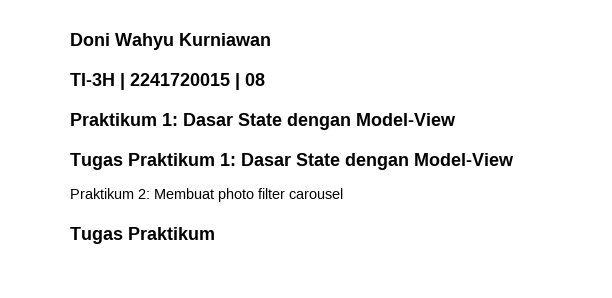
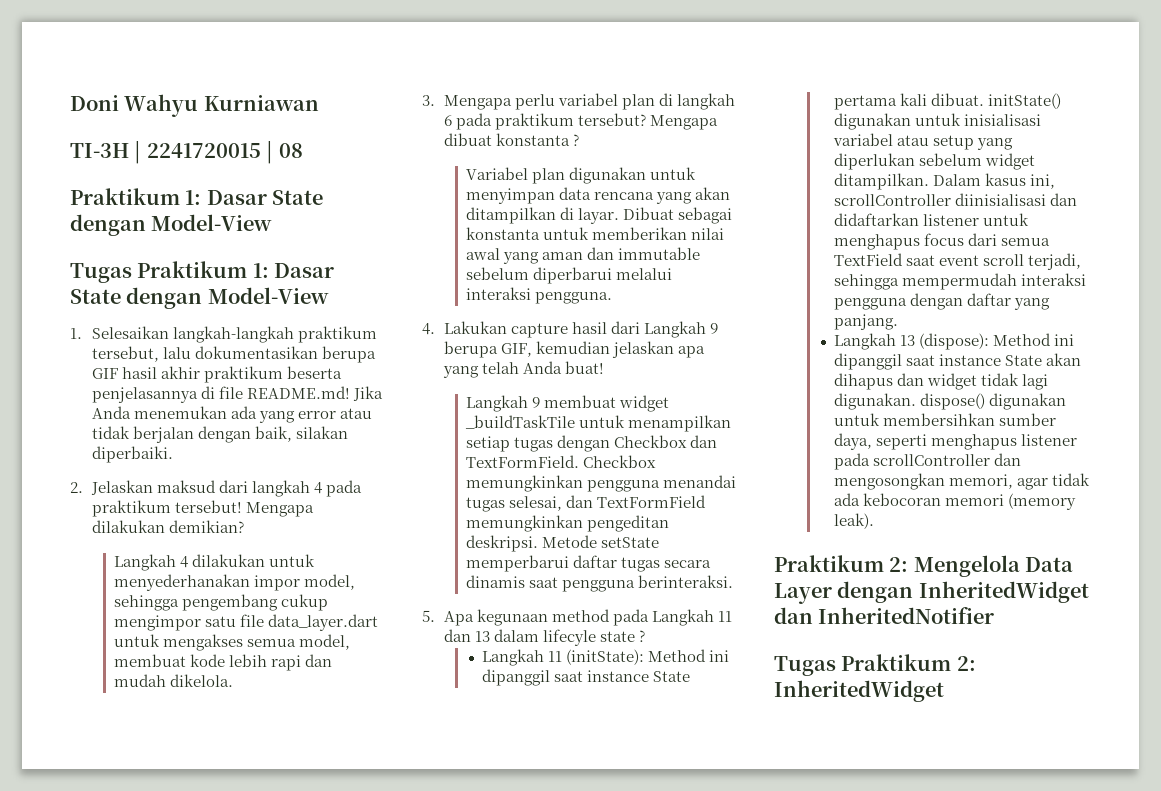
- Praktikum 2: Membuat photo filter carousel
- Tugas Praktikum
+ 1. Selesaikan langkah-langkah praktikum tersebut, lalu dokumentasikan berupa GIF hasil akhir praktikum beserta penjelasannya di file README.md! Jika Anda menemukan ada yang error atau tidak berjalan dengan baik, silakan diperbaiki.
+ 2. Jelaskan maksud dari langkah 4 pada praktikum tersebut! Mengapa dilakukan demikian?
+ Langkah 4 dilakukan untuk menyederhanakan impor model, sehingga pengembang cukup mengimpor satu file data_layer.dart untuk mengakses semua model, membuat kode lebih rapi dan mudah dikelola.
+ 3. Mengapa perlu variabel plan di langkah 6 pada praktikum tersebut? Mengapa dibuat konstanta ?
+ Variabel plan digunakan untuk menyimpan data rencana yang akan ditampilkan di layar. Dibuat sebagai konstanta untuk memberikan nilai awal yang aman dan immutable sebelum diperbarui melalui interaksi pengguna.
+ 4. Lakukan capture hasil dari Langkah 9 berupa GIF, kemudian jelaskan apa yang telah Anda buat!
+ Langkah 9 membuat widget _buildTaskTile untuk menampilkan setiap tugas dengan Checkbox dan TextFormField. Checkbox memungkinkan pengguna menandai tugas selesai, dan TextFormField memungkinkan pengeditan deskripsi. Metode setState memperbarui daftar tugas secara dinamis saat pengguna berinteraksi.
+ 5. Apa kegunaan method pada Langkah 11 dan 13 dalam lifecyle state ?
+ Langkah 11 (initState): Method ini dipanggil saat instance State pertama kali dibuat. initState() digunakan untuk inisialisasi variabel atau setup yang diperlukan sebelum widget ditampilkan. Dalam kasus ini, scrollController diinisialisasi dan didaftarkan listener untuk menghapus focus dari semua TextField saat event scroll terjadi, sehingga mempermudah interaksi pengguna dengan daftar yang panjang.
+ Langkah 13 (dispose): Method ini dipanggil saat instance State akan dihapus dan widget tidak lagi digunakan. dispose() digunakan untuk membersihkan sumber daya, seperti menghapus listener pada scrollController dan mengosongkan memori, agar tidak ada kebocoran memori (memory leak).
+ Praktikum 2: Mengelola Data Layer dengan InheritedWidget dan InheritedNotifier
+ Tugas Praktikum 2: InheritedWidget

